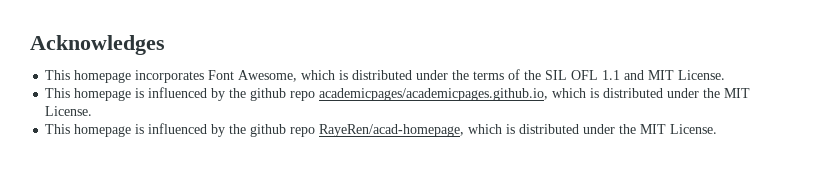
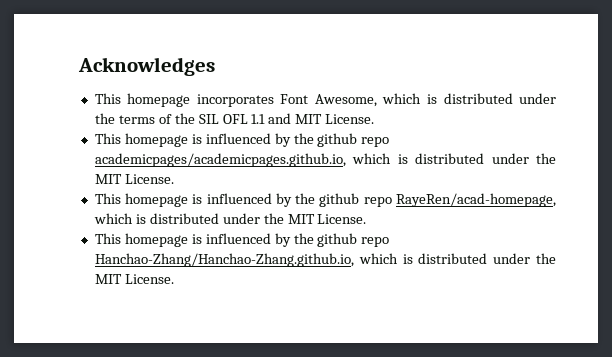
+ This homepage is influenced by the github repo Hanchao-Zhang/Hanchao-Zhang.github.io, which is distributed under the MIT License.

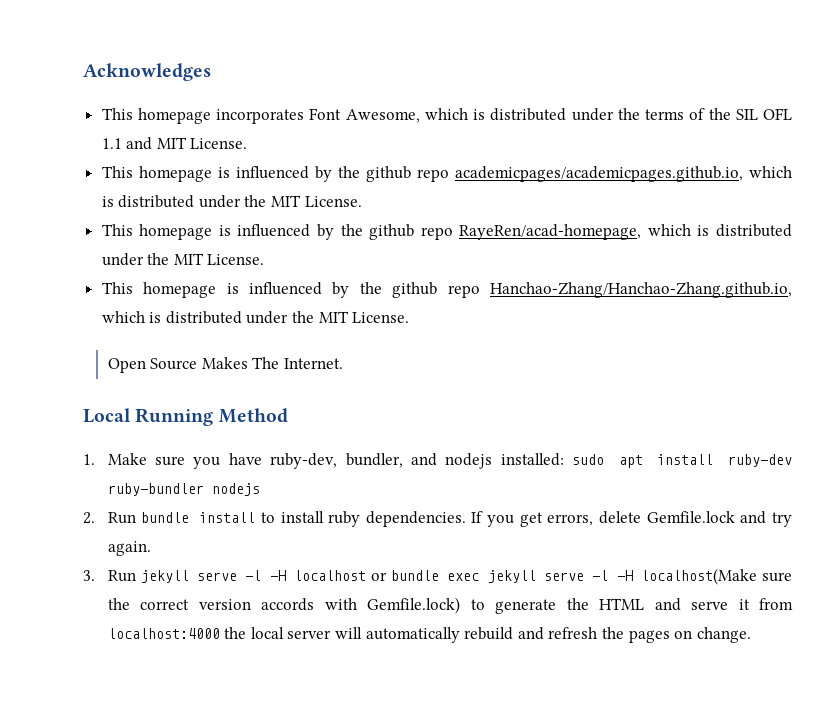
+ Open Source Makes The Internet.
+ Local Running Method
+ 1. Make sure you have ruby-dev, bundler, and nodejs installed: sudo apt install ruby-dev ruby-bundler nodejs
+ 2. Run bundle install to install ruby dependencies. If you get errors, delete Gemfile.lock and try again.
+ 3. Run jekyll serve -l -H localhost or bundle exec jekyll serve -l -H localhost(Make sure the correct version accords with Gemfile.lock) to generate the HTML and serve it from localhost:4000 the local server will automatically rebuild and refresh the pages on change.

